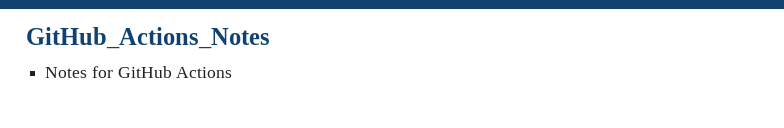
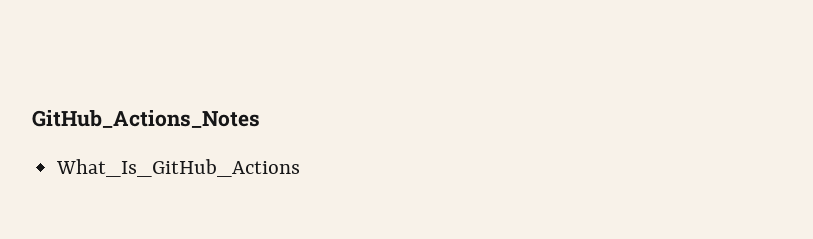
- Notes for GitHub Actions
+ What_Is_GitHub_Actions

